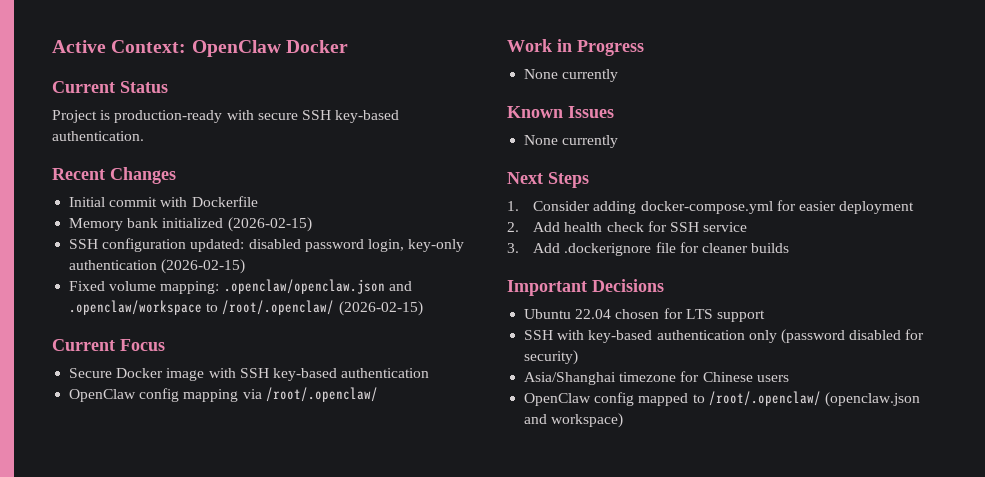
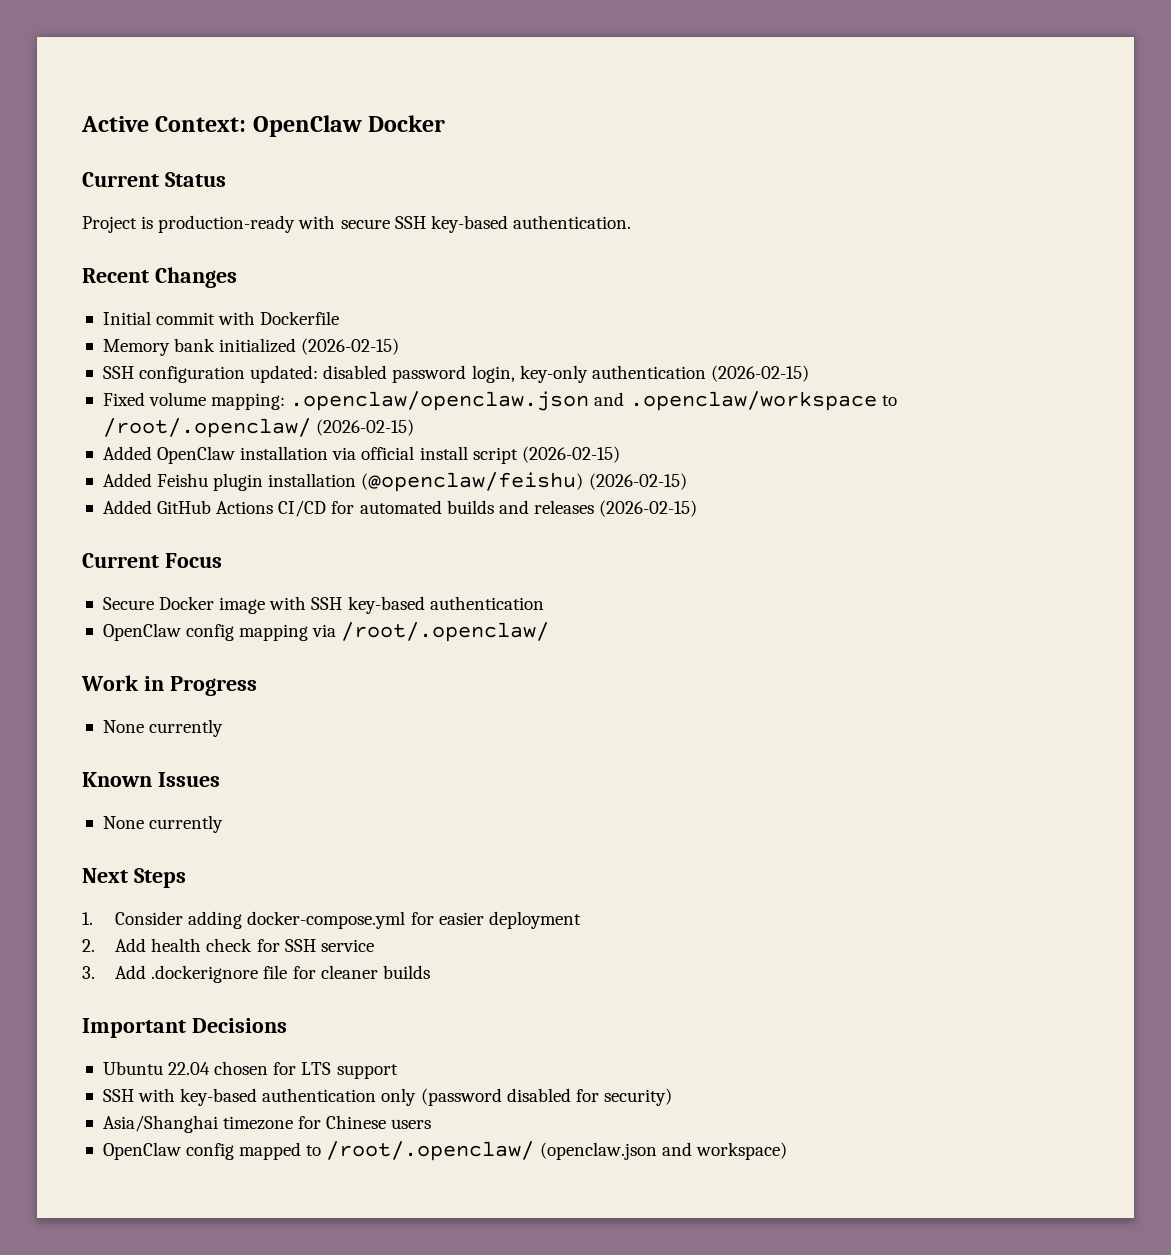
+ Added OpenClaw installation via official install script (2026-02-15)
+ Added Feishu plugin installation (@openclaw/feishu) (2026-02-15)
+ Added GitHub Actions CI/CD for automated builds and releases (2026-02-15)

